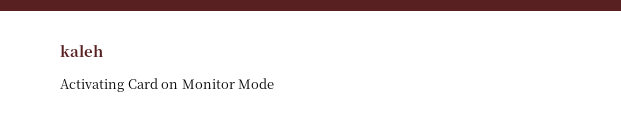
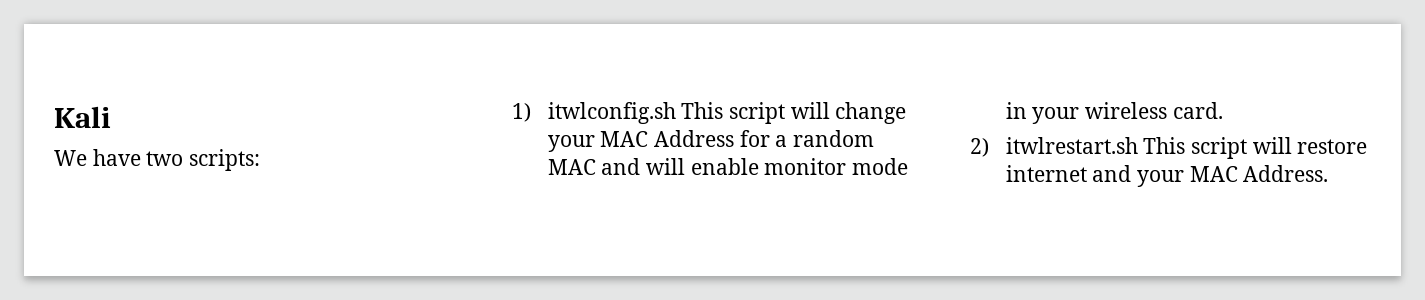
- kaleh
- Activating Card on Monitor Mode
+ Kali
+ We have two scripts:
+ 1) itwlconfig.sh This script will change your MAC Address for a random MAC and will enable monitor mode in your wireless card.
+ 2) itwlrestart.sh This script will restore internet and your MAC Address.

